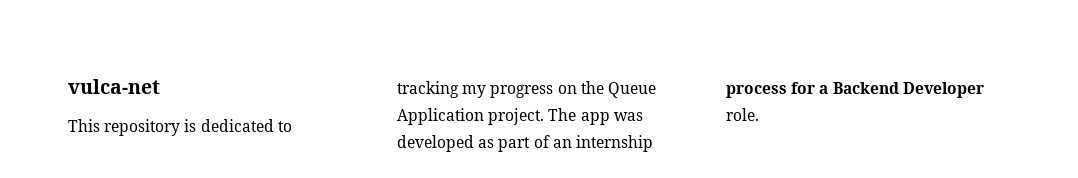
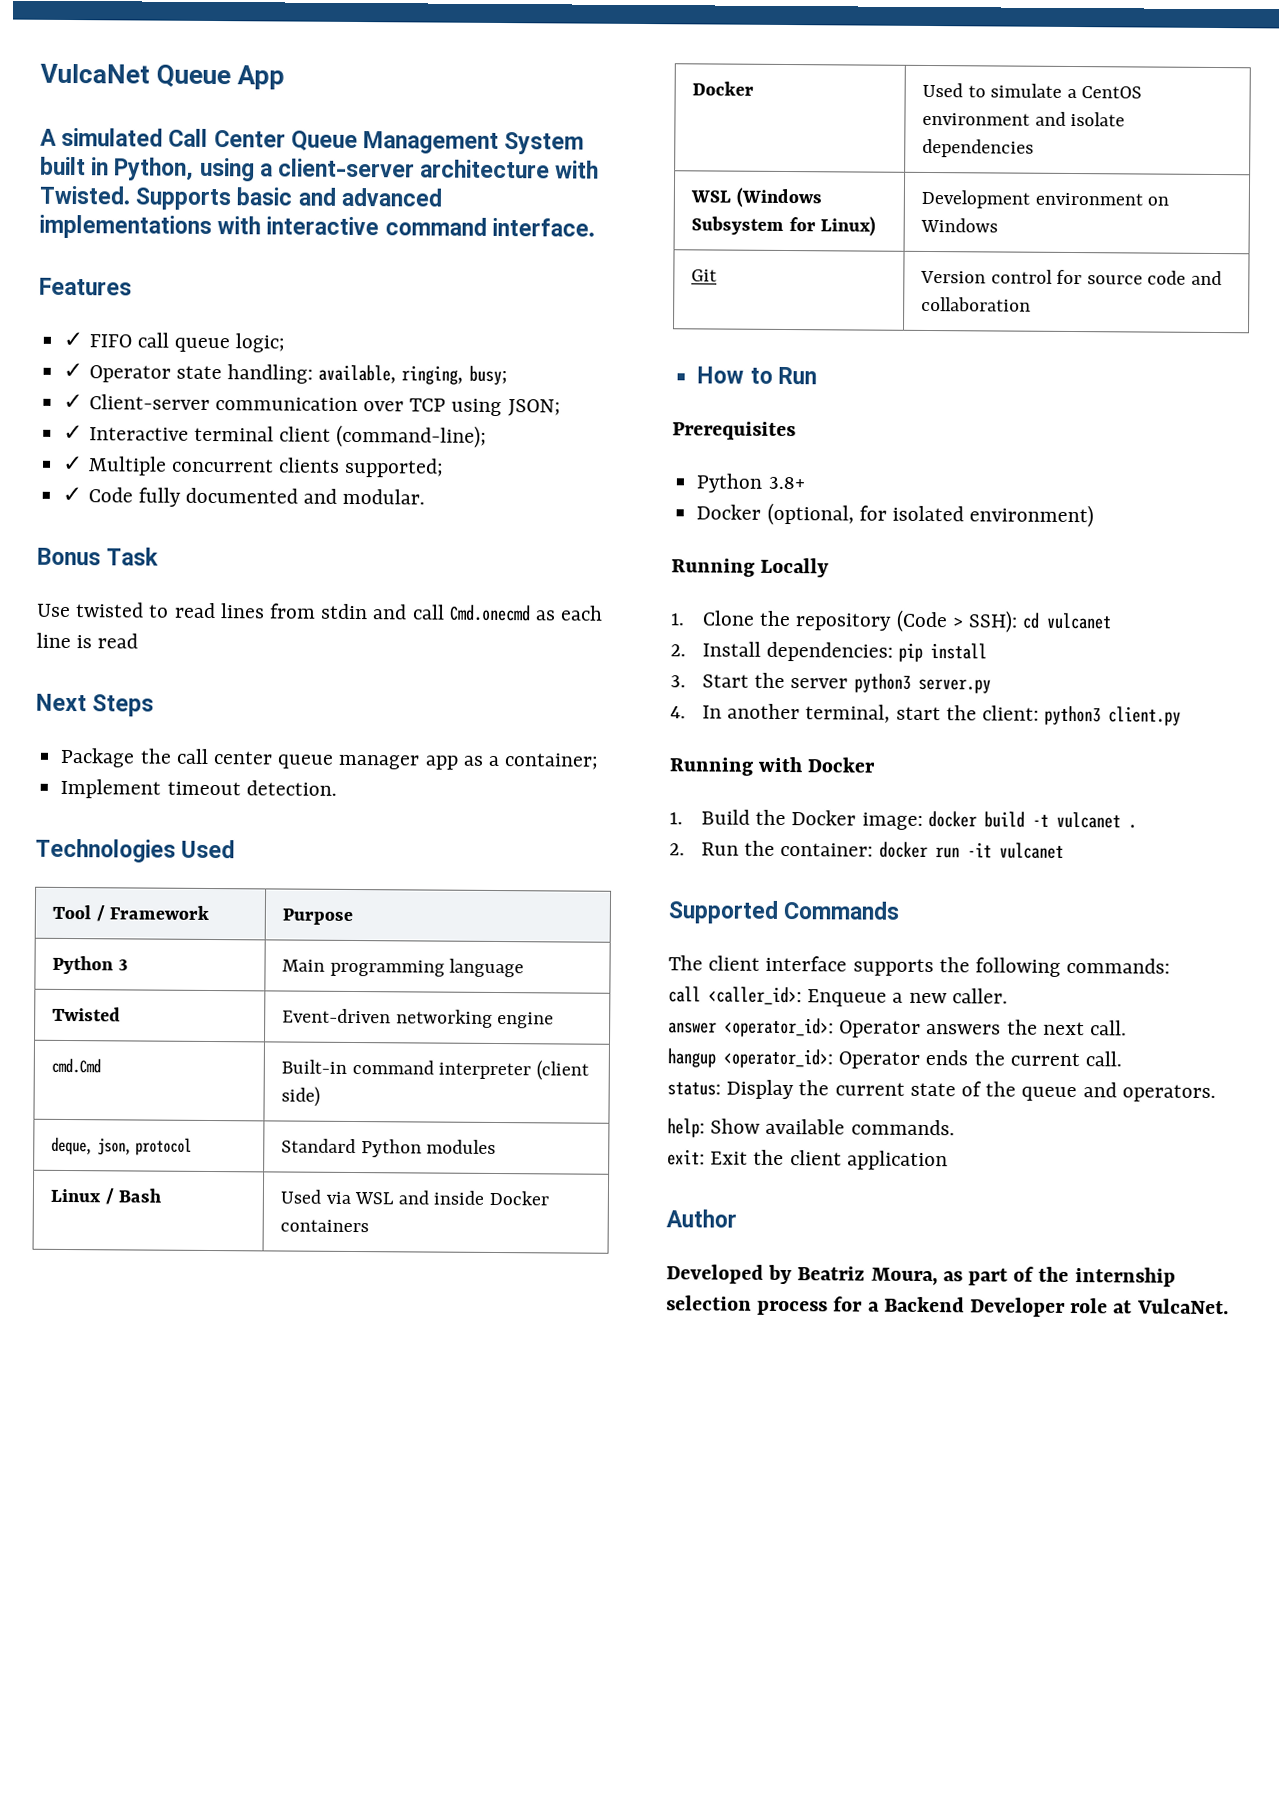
- vulca-net
- This repository is dedicated to tracking my progress on the Queue Application project. The app was developed as part of an internship process for a Backend Developer role.
+ VulcaNet Queue App
+ A simulated Call Center Queue Management System built in Python, using a client-server architecture with Twisted. Supports basic and advanced implementations with interactive command interface.
+ Features
+ ✓ FIFO call queue logic;
+ ✓ Operator state handling: available, ringing, busy;
+ ✓ Client-server communication over TCP using JSON;
+ ✓ Interactive terminal client (command-line);
+ ✓ Multiple concurrent clients supported;
+ ✓ Code fully documented and modular.
+ Bonus Task
+ Use twisted to read lines from stdin and call Cmd.onecmd as each line is read
+ Next Steps
+ Package the call center queue manager app as a container;
+ Implement timeout detection.
+ Technologies Used
+ Tool / Framework | Purpose
+ Python 3 | Main programming language
+ Twisted | Event-driven networking engine
+ cmd.Cmd | Built-in command interpreter (client side)
+ deque, json, protocol | Standard Python modules
+ Linux / Bash | Used via WSL and inside Docker containers
+ Docker | Used to simulate a CentOS environment and isolate dependencies
+ WSL (Windows Subsystem for Linux) | Development environment on Windows
+ Git | Version control for source code and collaboration
+ How to Run
+ Prerequisites
+ Python 3.8+
+ Docker (optional, for isolated environment)
+ Running Locally
+ 1. Clone the repository (Code > SSH): cd vulcanet
+ 2. Install dependencies: pip install
+ 3. Start the server python3 server.py
+ 4. In another terminal, start the client: python3 client.py
+ Running with Docker
+ 1. Build the Docker image: docker build -t vulcanet .
+ 2. Run the container: docker run -it vulcanet
+ Supported Commands
+ The client interface supports the following commands:
+ call <caller_id>: Enqueue a new caller.
+ answer <operator_id>: Operator answers the next call.
+ hangup <operator_id>: Operator ends the current call.
+ status: Display the current state of the queue and operators.
+ help: Show available commands.
+ exit: Exit the client application
+ Author
+ Developed by Beatriz Moura, as part of the internship selection process for a Backend Developer role at VulcaNet.

